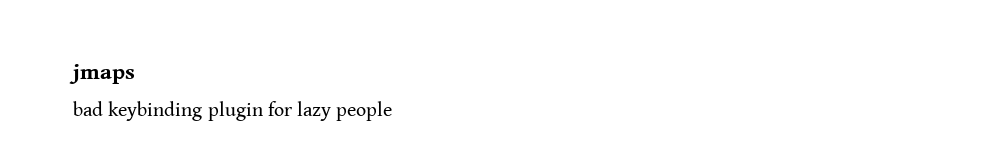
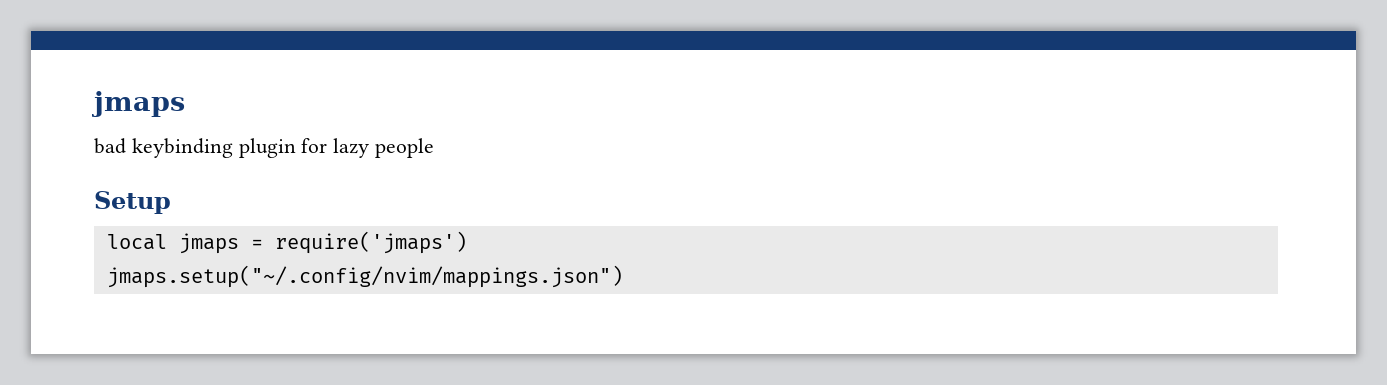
+ Setup
+ local jmaps = require('jmaps')
+ jmaps.setup("~/.config/nvim/mappings.json")

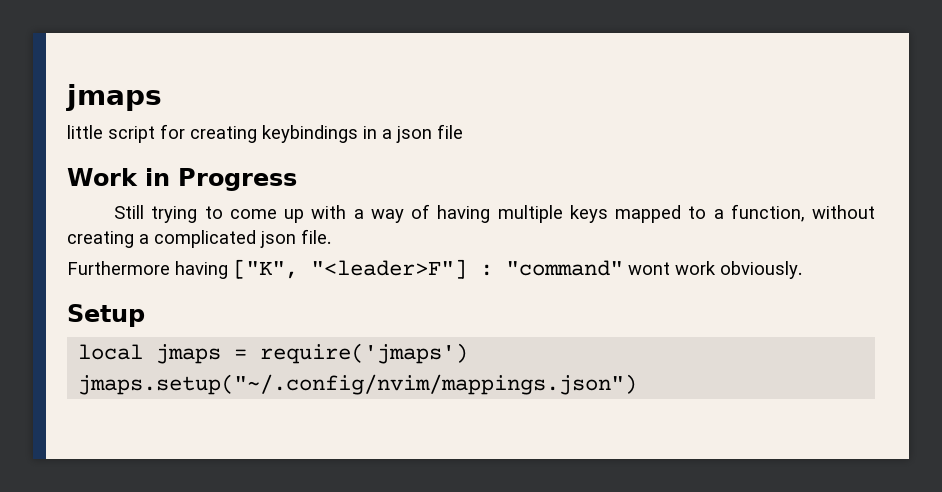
- bad keybinding plugin for lazy people
+ little script for creating keybindings in a json file
+ Work in Progress
+ Still trying to come up with a way of having multiple keys mapped to a function, without creating a complicated json file.
+ Furthermore having ["K", "<leader>F"] : "command" wont work obviously.

